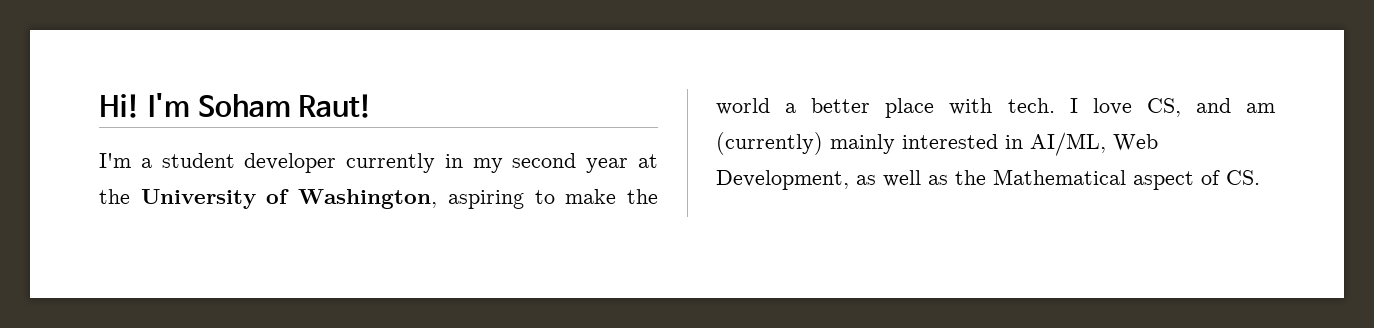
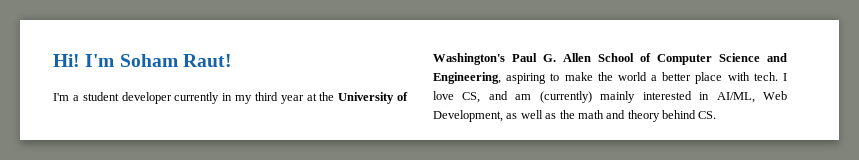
- I'm a student developer currently in my second year at the University of Washington, aspiring to make the world a better place with tech.
+ I'm a student developer currently in my third year at the University of Washington's Paul G. Allen School of Computer Science and Engineering, aspiring to make the world a better place with tech.
- I love CS, and am (currently) mainly interested in AI/ML, Web Development, as well as the Mathematical aspect of CS.
+ I love CS, and am (currently) mainly interested in AI/ML, Web Development, as well as the math and theory behind CS.

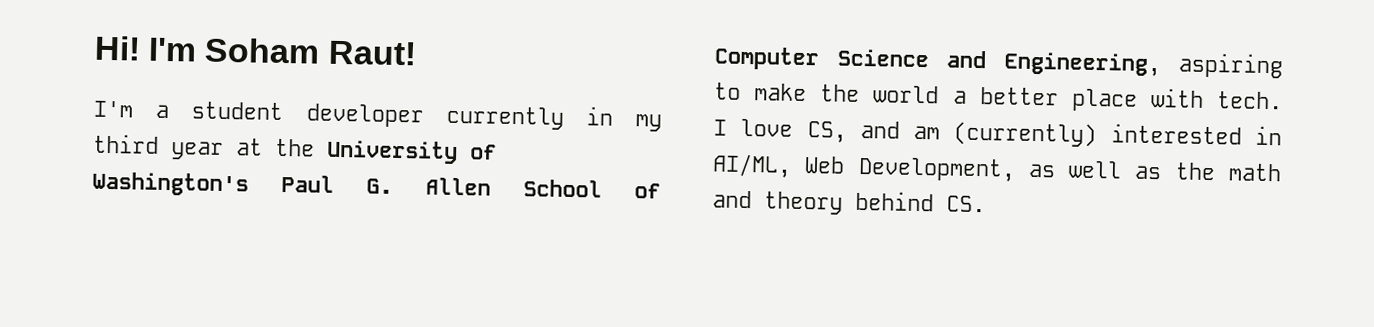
- I love CS, and am (currently) mainly interested in AI/ML, Web Development, as well as the math and theory behind CS.
+ I love CS, and am (currently) interested in AI/ML, Web Development, as well as the math and theory behind CS.

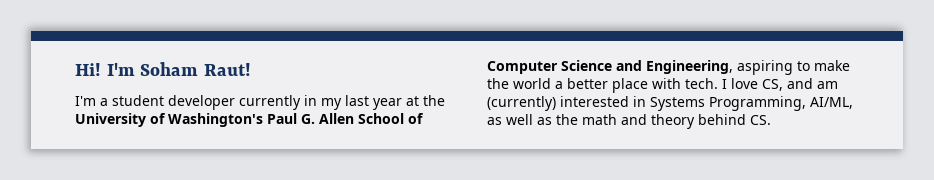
- I'm a student developer currently in my third year at the University of Washington's Paul G. Allen School of Computer Science and Engineering, aspiring to make the world a better place with tech.
+ I'm a student developer currently in my last year at the University of Washington's Paul G. Allen School of Computer Science and Engineering, aspiring to make the world a better place with tech.
- I love CS, and am (currently) interested in AI/ML, Web Development, as well as the math and theory behind CS.
+ I love CS, and am (currently) interested in Systems Programming, AI/ML, as well as the math and theory behind CS.

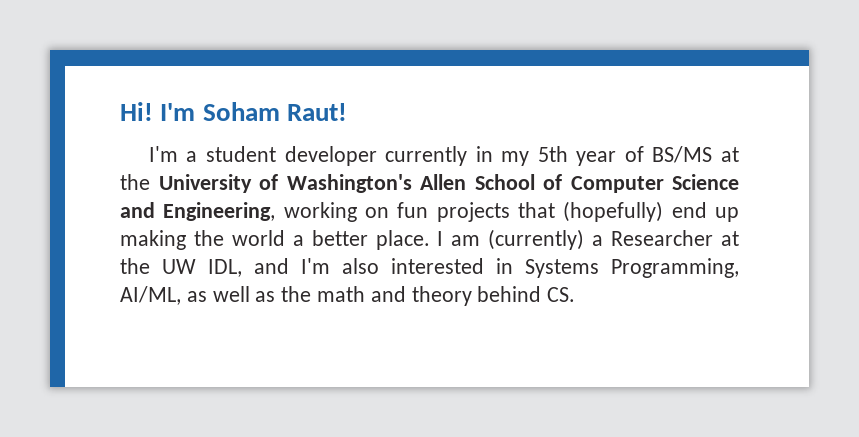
- I'm a student developer currently in my last year at the University of Washington's Paul G. Allen School of Computer Science and Engineering, aspiring to make the world a better place with tech. I love CS, and am (currently) interested in Systems Programming, AI/ML, as well as the math and theory behind CS.
+ I'm a student developer currently in my 5th year of BS/MS at the University of Washington's Allen School of Computer Science and Engineering, working on fun projects that (hopefully) end up making the world a better place. I am (currently) a Researcher at the UW IDL, and I'm also interested in Systems Programming, AI/ML, as well as the math and theory behind CS.

